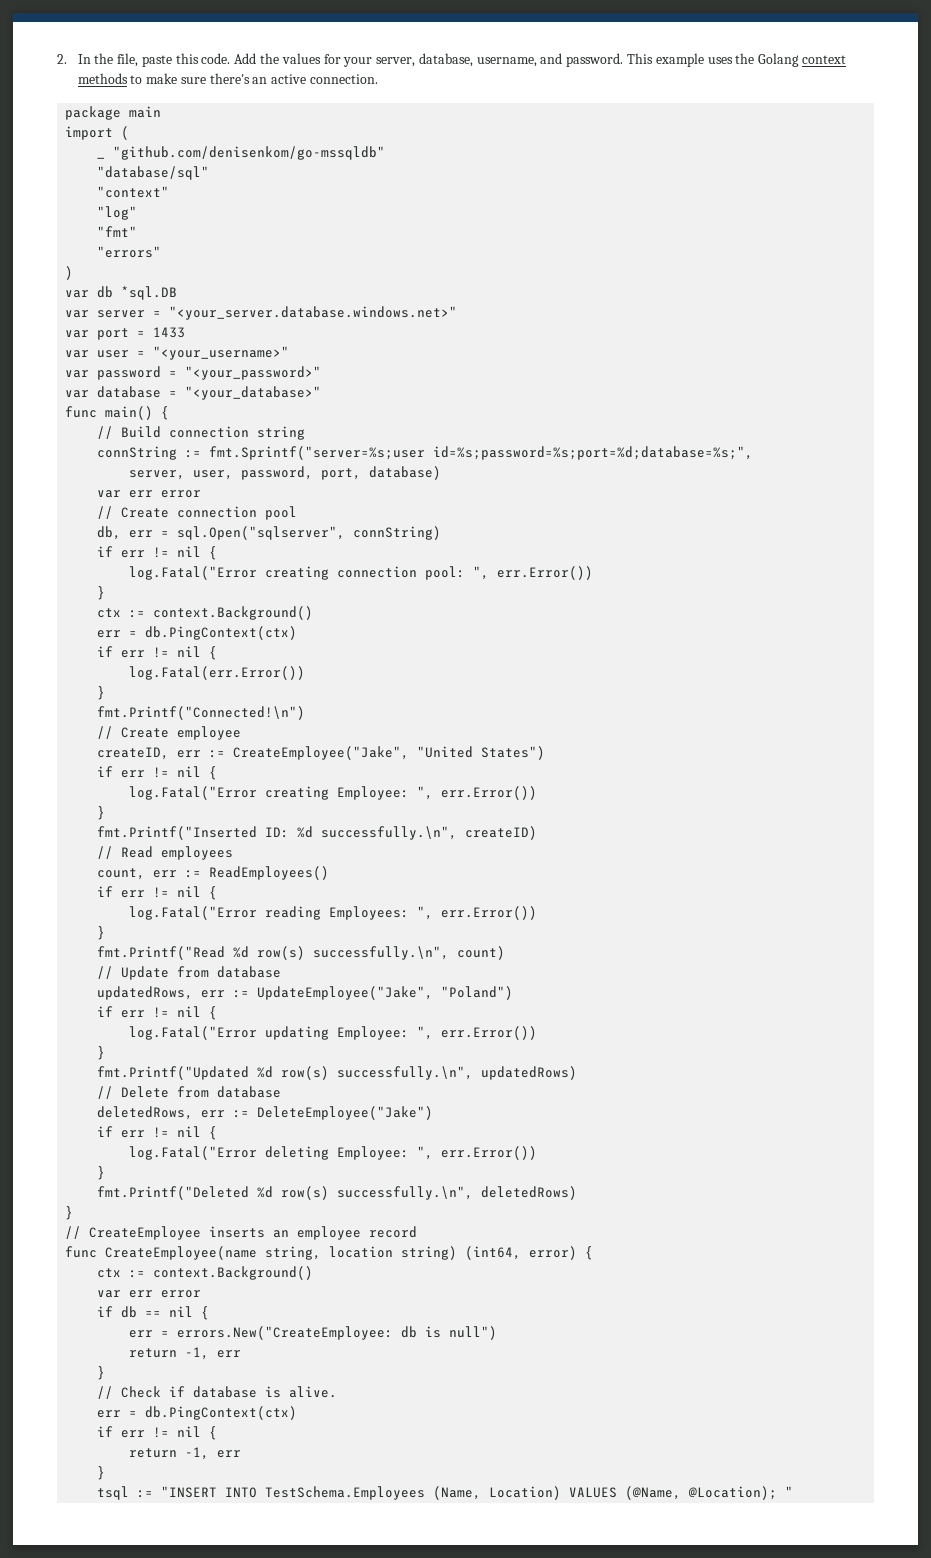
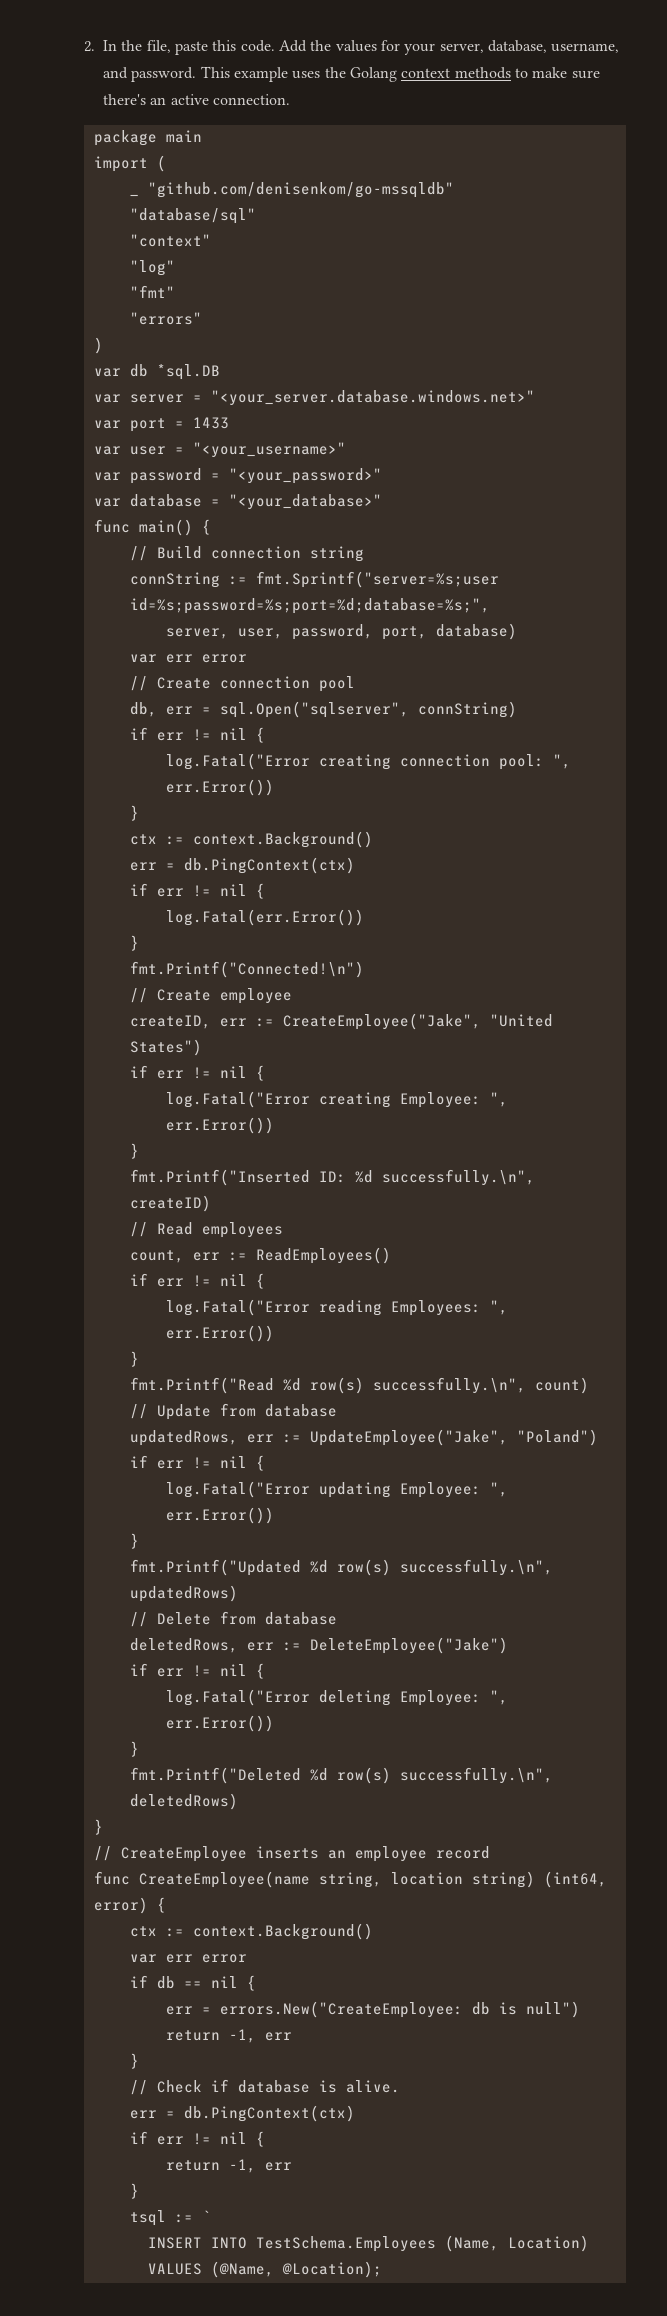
- tsql := "INSERT INTO TestSchema.Employees (Name, Location) VALUES (@Name, @Location); "
+ tsql := `
+ INSERT INTO TestSchema.Employees (Name, Location) VALUES (@Name, @Location);

